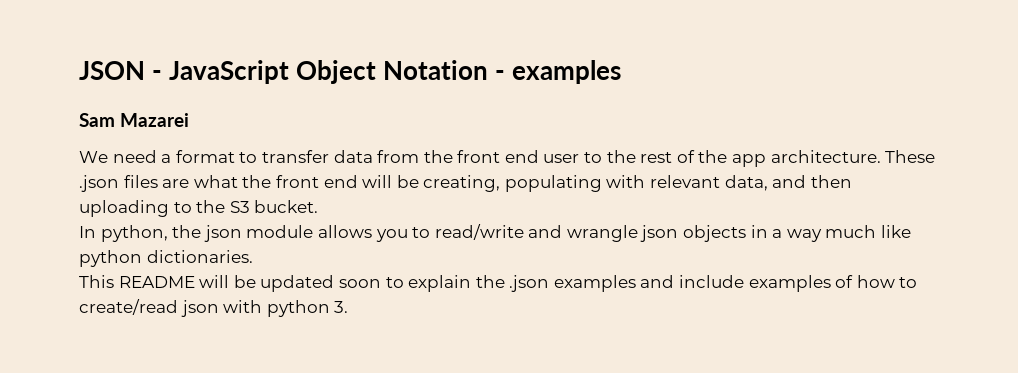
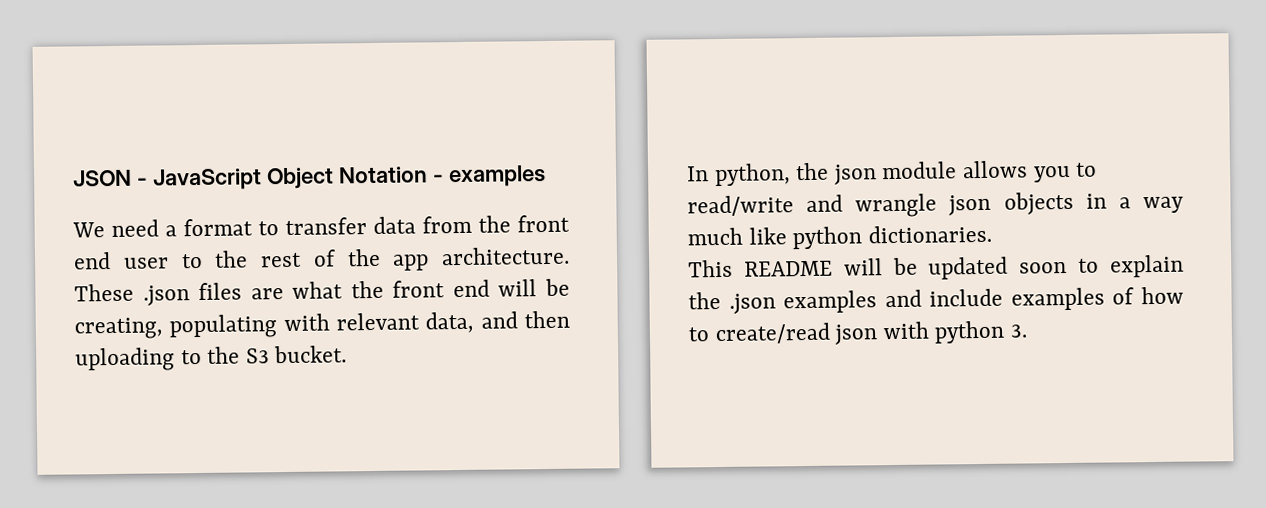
- Sam Mazarei

